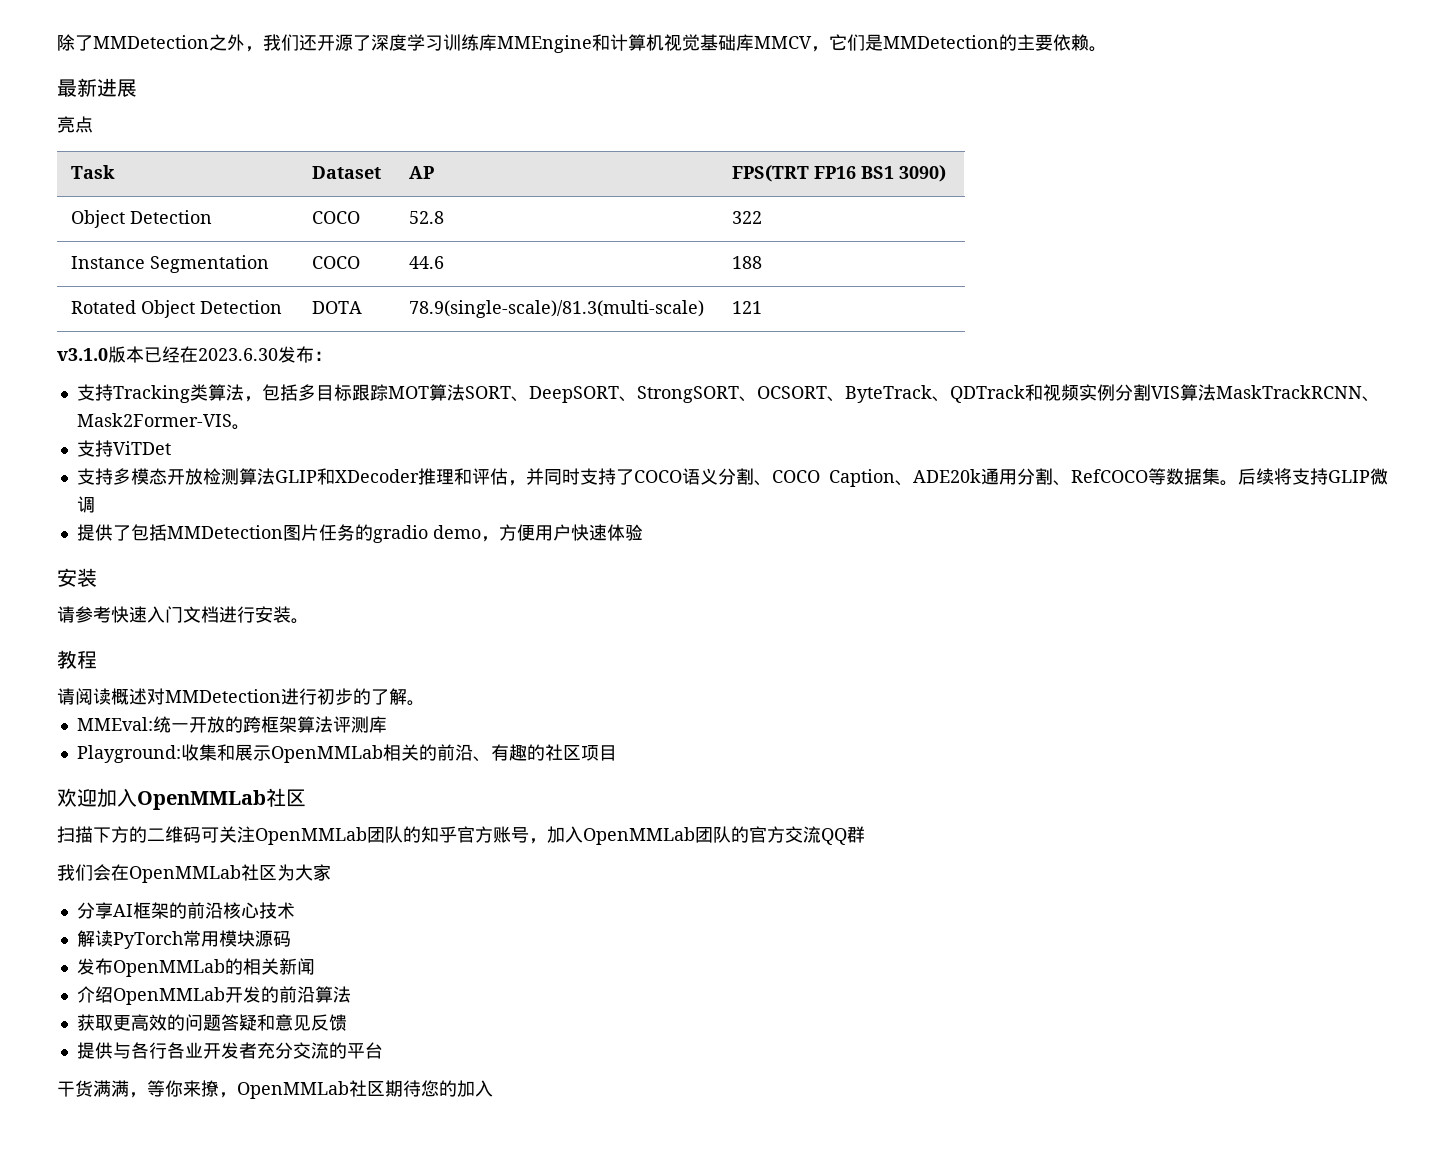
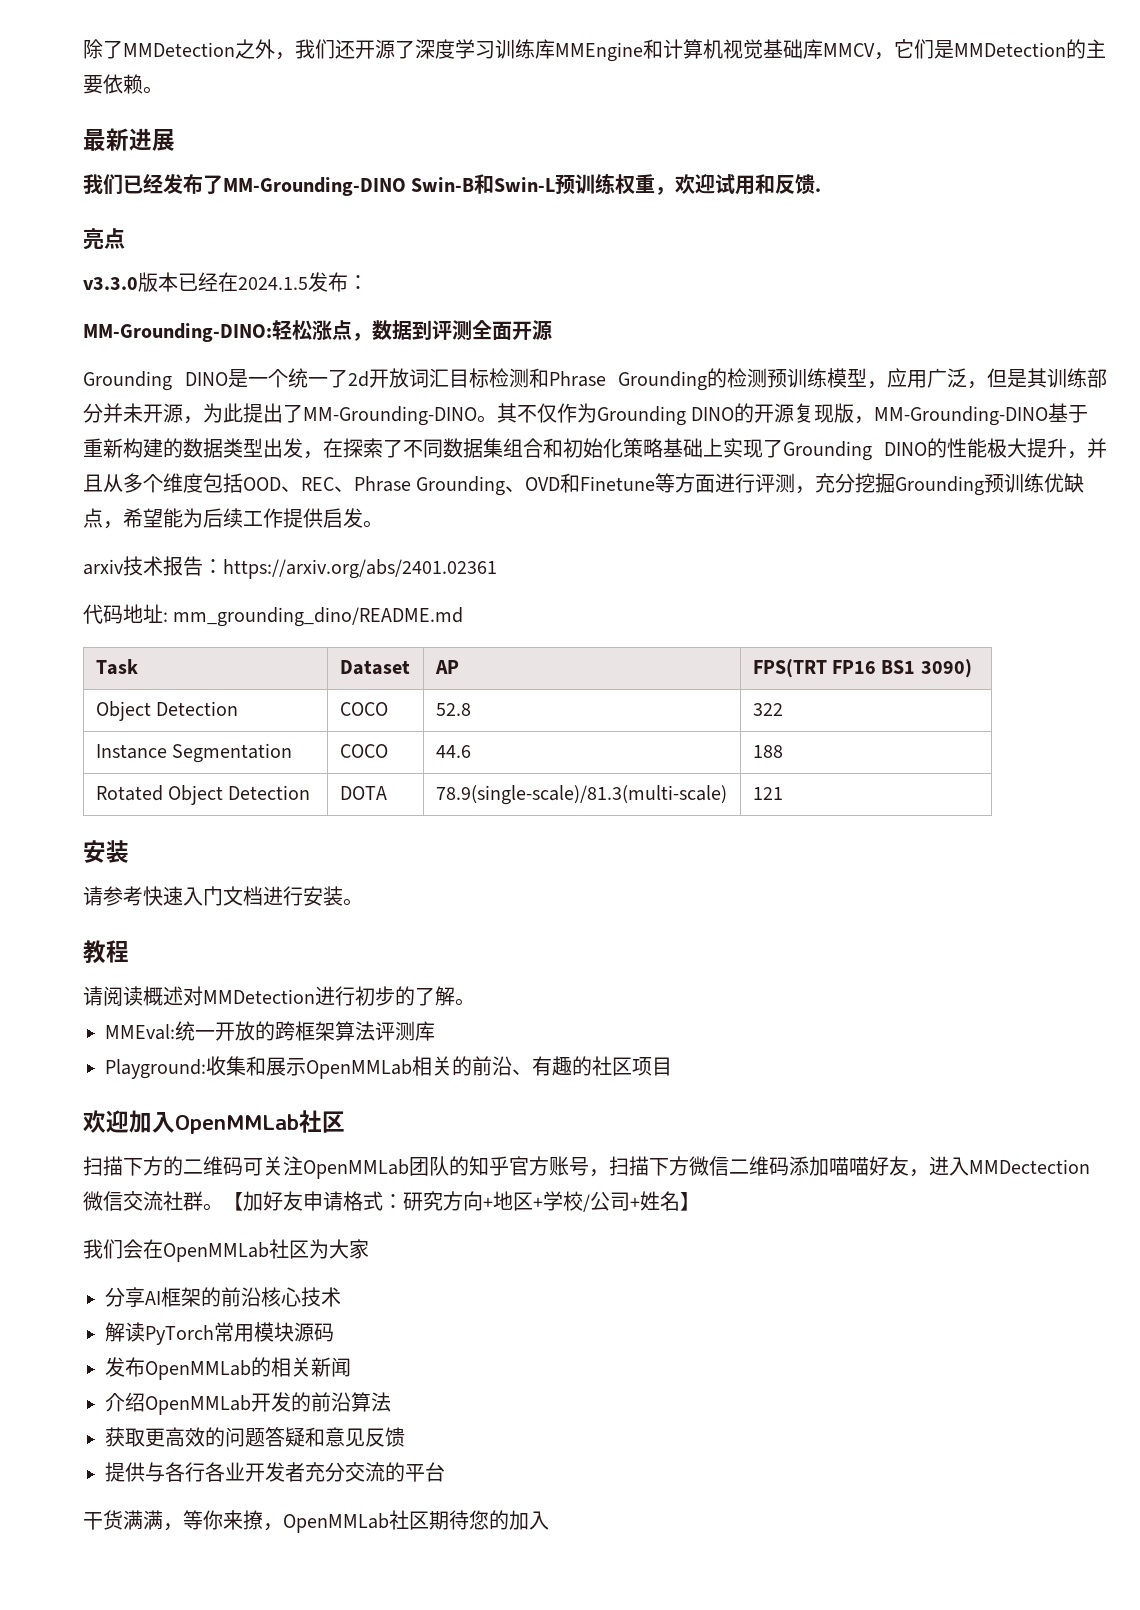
+ 我们已经发布了MM-Grounding-DINO Swin-B和Swin-L预训练权重，欢迎试用和反馈.
  亮点
+ v3.3.0版本已经在2024.1.5发布：
+ MM-Grounding-DINO:轻松涨点，数据到评测全面开源
+ Grounding DINO是一个统一了2d开放词汇目标检测和Phrase Grounding的检测预训练模型，应用广泛，但是其训练部分并未开源，为此提出了MM-Grounding-DINO。其不仅作为Grounding DINO的开源复现版，MM-Grounding-DINO基于重新构建的数据类型出发，在探索了不同数据集组合和初始化策略基础上实现了Grounding DINO的性能极大提升，并且从多个维度包括OOD、REC、Phrase Grounding、OVD和Finetune等方面进行评测，充分挖掘Grounding预训练优缺点，希望能为后续工作提供启发。
+ arxiv技术报告：https://arxiv.org/abs/2401.02361
+ 代码地址: mm_grounding_dino/README.md
- v3.1.0版本已经在2023.6.30发布：
- 支持Tracking类算法，包括多目标跟踪MOT算法SORT、DeepSORT、StrongSORT、OCSORT、ByteTrack、QDTrack和视频实例分割VIS算法MaskTrackRCNN、Mask2Former-VIS。
- 支持ViTDet
- 支持多模态开放检测算法GLIP和XDecoder推理和评估，并同时支持了COCO语义分割、COCO Caption、ADE20k通用分割、RefCOCO等数据集。后续将支持GLIP微调
- 提供了包括MMDetection图片任务的gradio demo，方便用户快速体验
- 扫描下方的二维码可关注OpenMMLab团队的知乎官方账号，加入OpenMMLab团队的官方交流QQ群
+ 扫描下方的二维码可关注OpenMMLab团队的知乎官方账号，扫描下方微信二维码添加喵喵好友，进入MMDectection微信交流社群。【加好友申请格式：研究方向+地区+学校/公司+姓名】

